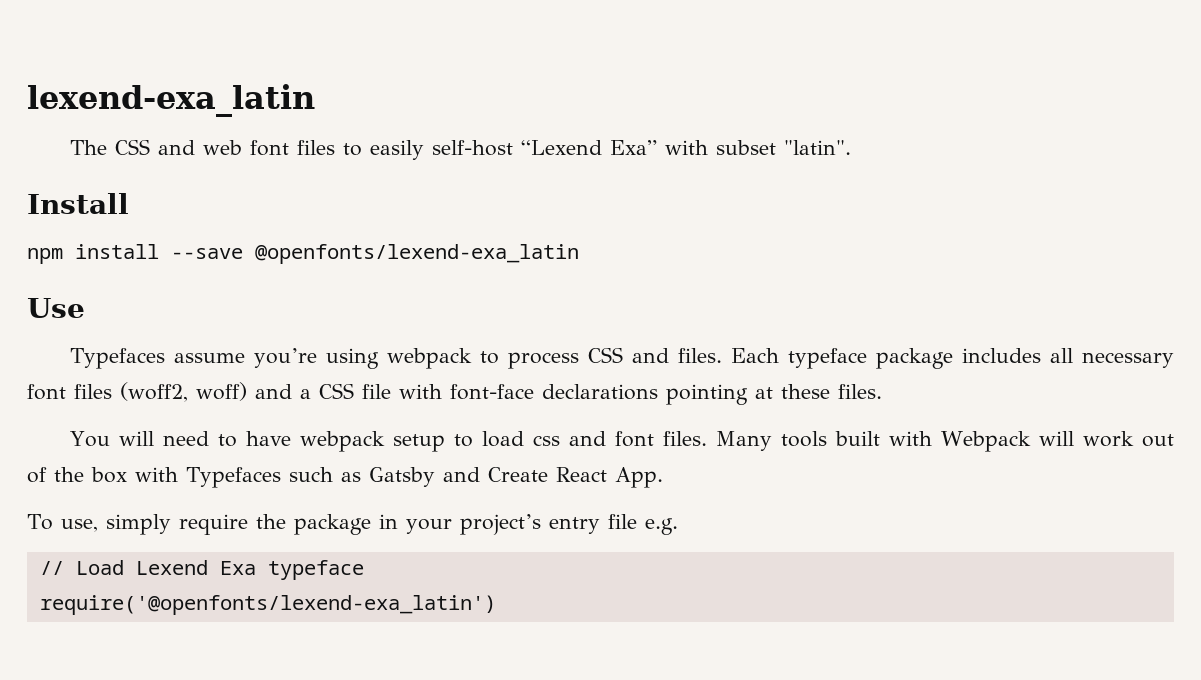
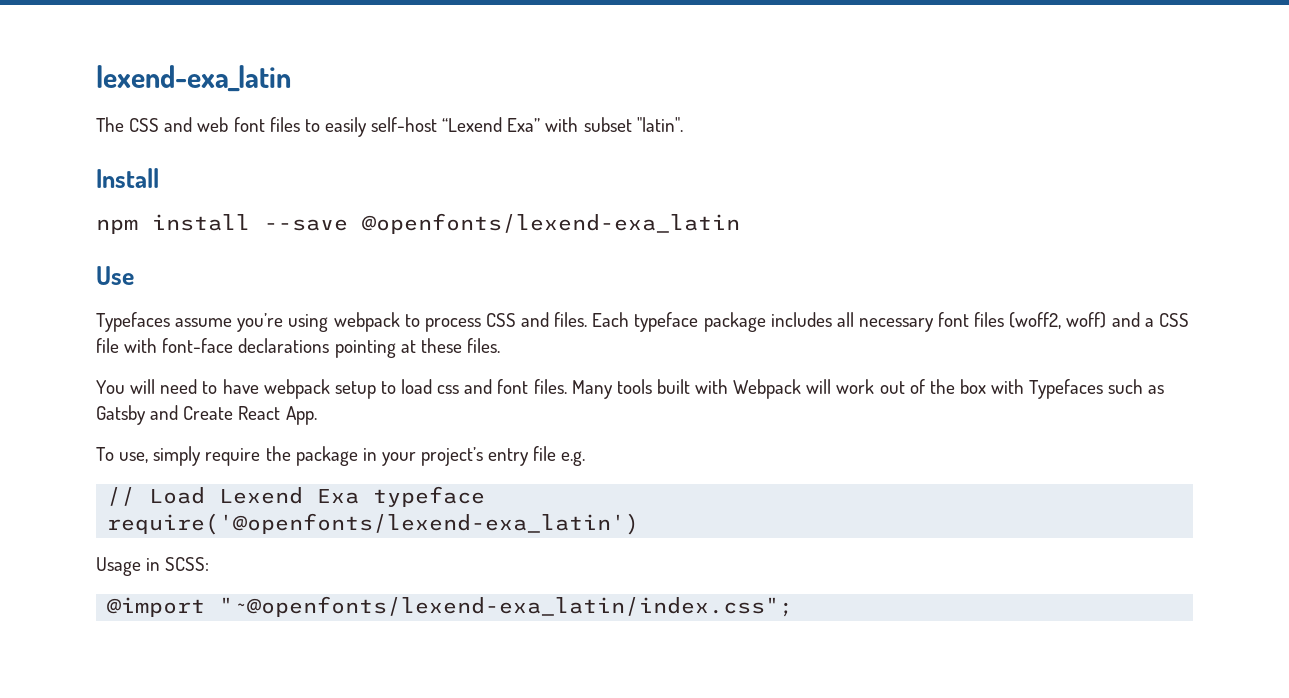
+ Usage in SCSS:
+ @import "~@openfonts/lexend-exa_latin/index.css";

